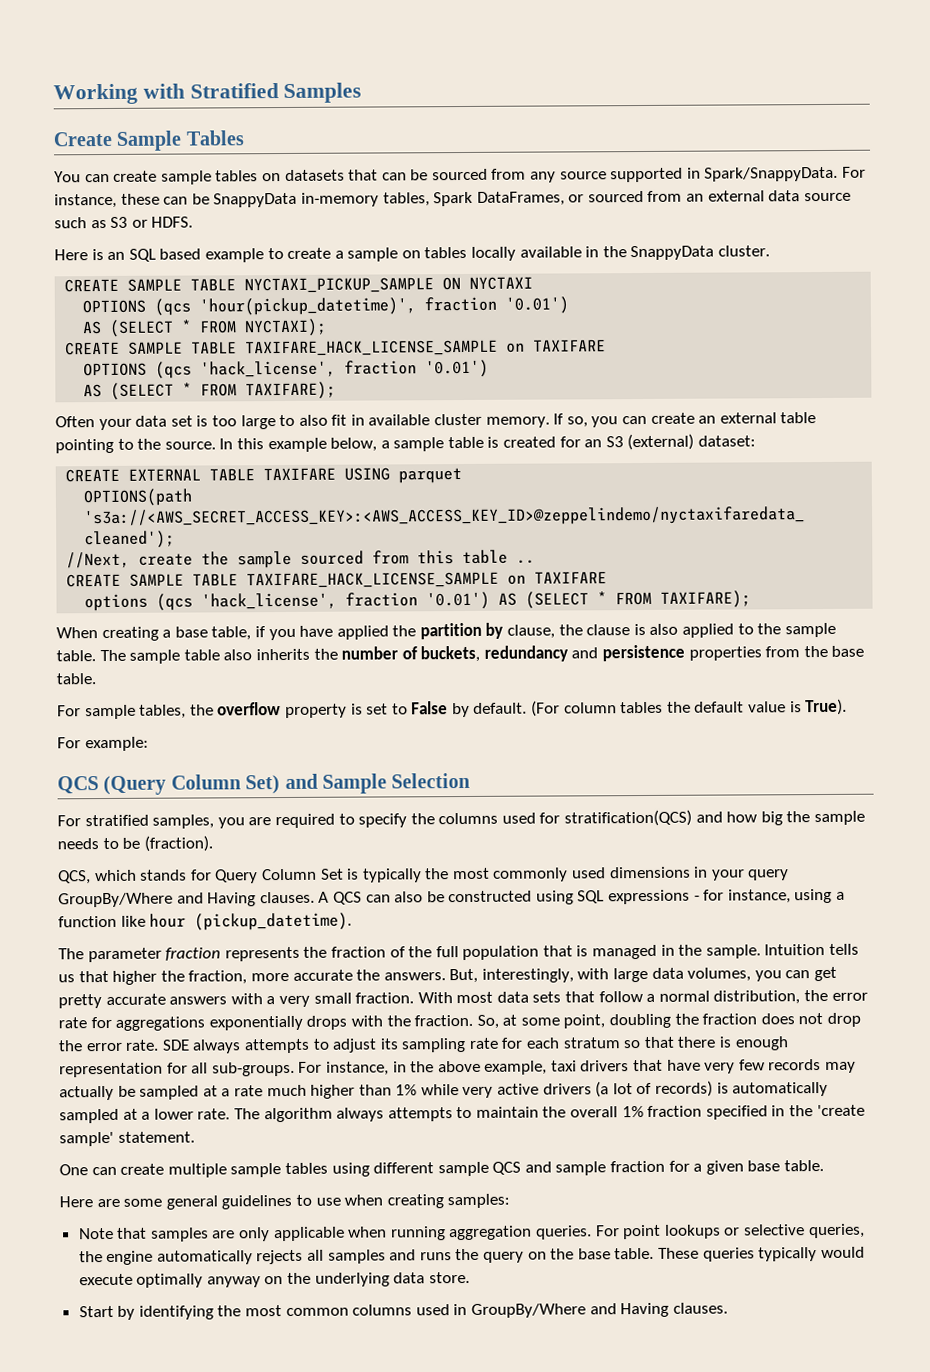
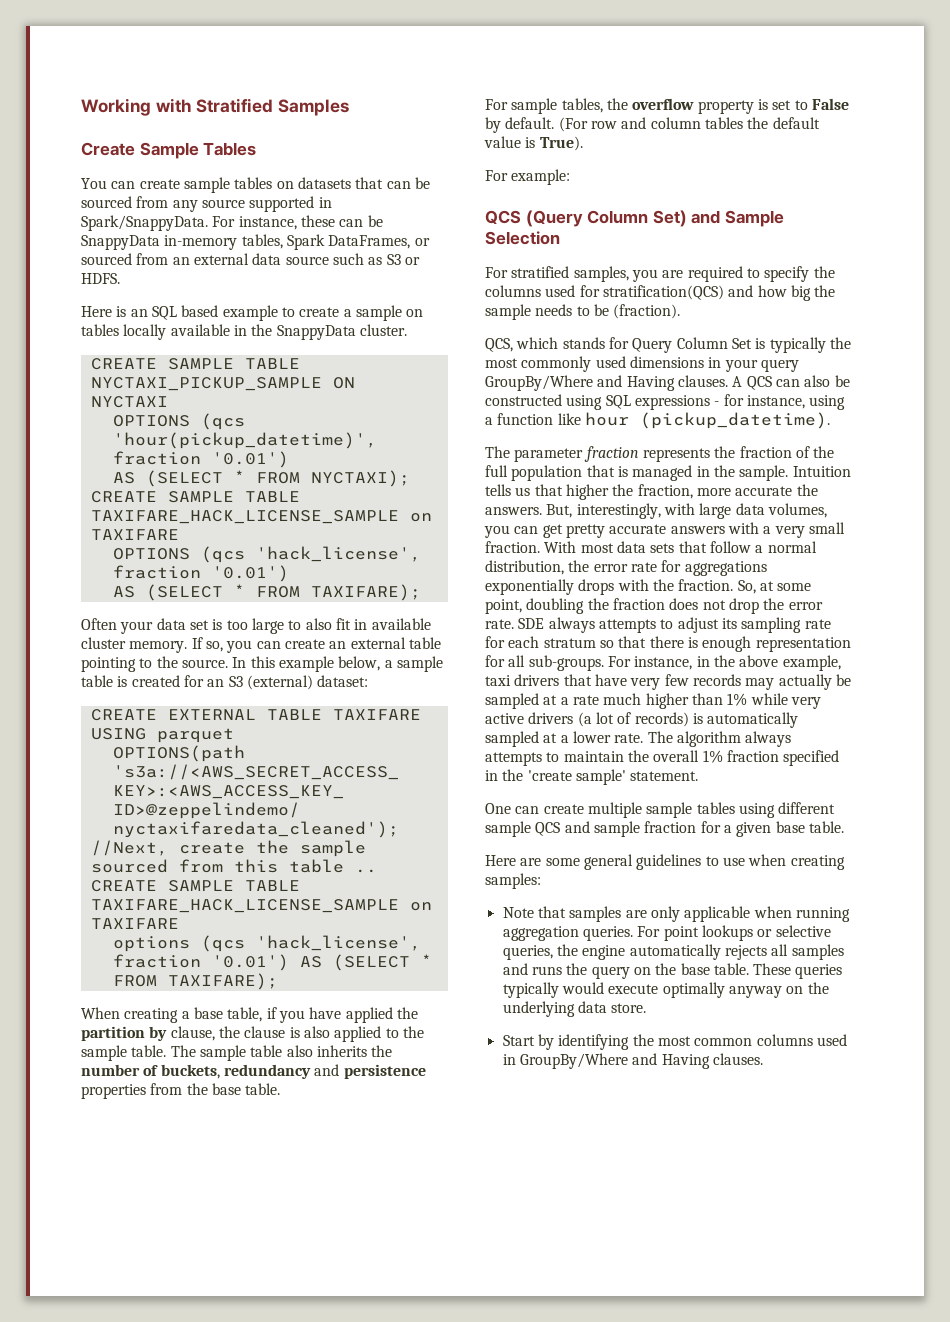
- (For column tables the default value is True).
+ (For row and column tables the default value is True).

